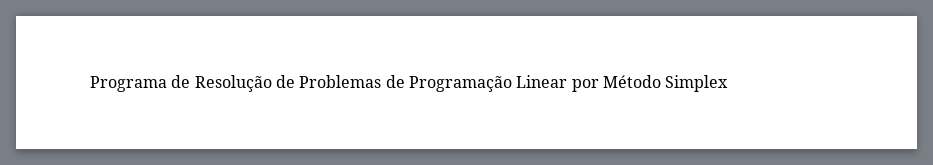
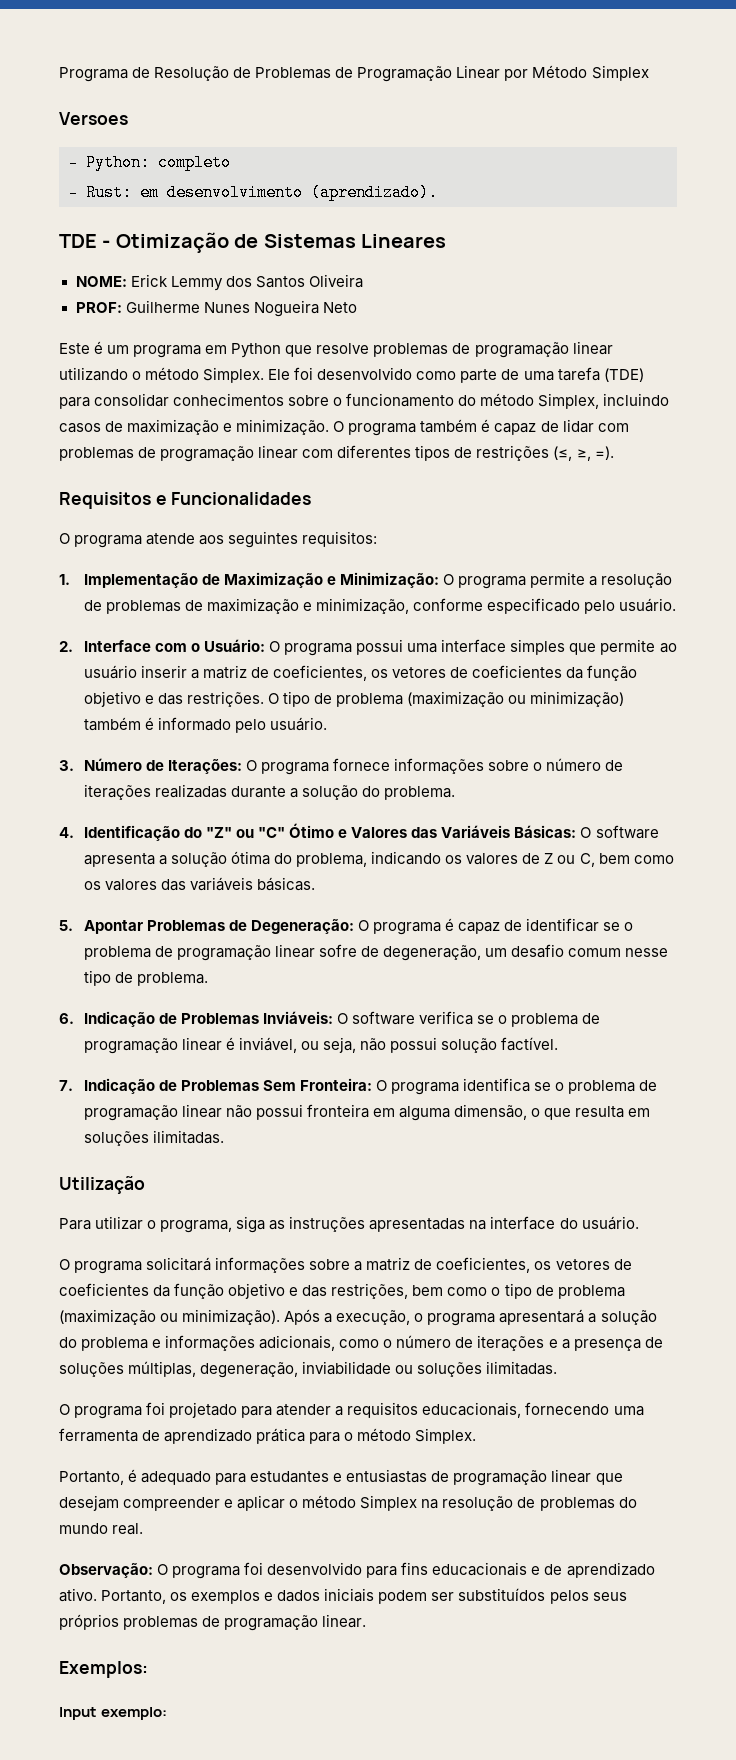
+ Versoes
+ - Python: completo
+ - Rust: em desenvolvimento (aprendizado).
+ TDE - Otimização de Sistemas Lineares
+ NOME: Erick Lemmy dos Santos Oliveira
+ PROF: Guilherme Nunes Nogueira Neto
+ Este é um programa em Python que resolve problemas de programação linear utilizando o método Simplex. Ele foi desenvolvido como parte de uma tarefa (TDE) para consolidar conhecimentos sobre o funcionamento do método Simplex, incluindo casos de maximização e minimização. O programa também é capaz de lidar com problemas de programação linear com diferentes tipos de restrições (≤, ≥, =).
+ Requisitos e Funcionalidades
+ O programa atende aos seguintes requisitos:
+ 1. Implementação de Maximização e Minimização: O programa permite a resolução de problemas de maximização e minimização, conforme especificado pelo usuário.
+ 2. Interface com o Usuário: O programa possui uma interface simples que permite ao usuário inserir a matriz de coeficientes, os vetores de coeficientes da função objetivo e das restrições. O tipo de problema (maximização ou minimização) também é informado pelo usuário.
+ 3. Número de Iterações: O programa fornece informações sobre o número de iterações realizadas durante a solução do problema.
+ 4. Identificação do "Z" ou "C" Ótimo e Valores das Variáveis Básicas: O software apresenta a solução ótima do problema, indicando os valores de Z ou C, bem como os valores das variáveis básicas.
+ 5. Apontar Problemas de Degeneração: O programa é capaz de identificar se o problema de programação linear sofre de degeneração, um desafio comum nesse tipo de problema.
+ 6. Indicação de Problemas Inviáveis: O software verifica se o problema de programação linear é inviável, ou seja, não possui solução factível.
+ 7. Indicação de Problemas Sem Fronteira: O programa identifica se o problema de programação linear não possui fronteira em alguma dimensão, o que resulta em soluções ilimitadas.
+ Utilização
+ Para utilizar o programa, siga as instruções apresentadas na interface do usuário.
+ O programa solicitará informações sobre a matriz de coeficientes, os vetores de coeficientes da função objetivo e das restrições, bem como o tipo de problema (maximização ou minimização). Após a execução, o programa apresentará a solução do problema e informações adicionais, como o número de iterações e a presença de soluções múltiplas, degeneração, inviabilidade ou soluções ilimitadas.
+ O programa foi projetado para atender a requisitos educacionais, fornecendo uma ferramenta de aprendizado prática para o método Simplex.
+ Portanto, é adequado para estudantes e entusiastas de programação linear que desejam compreender e aplicar o método Simplex na resolução de problemas do mundo real.
+ Observação: O programa foi desenvolvido para fins educacionais e de aprendizado ativo. Portanto, os exemplos e dados iniciais podem ser substituídos pelos seus próprios problemas de programação linear.
+ Exemplos:
+ Input exemplo:

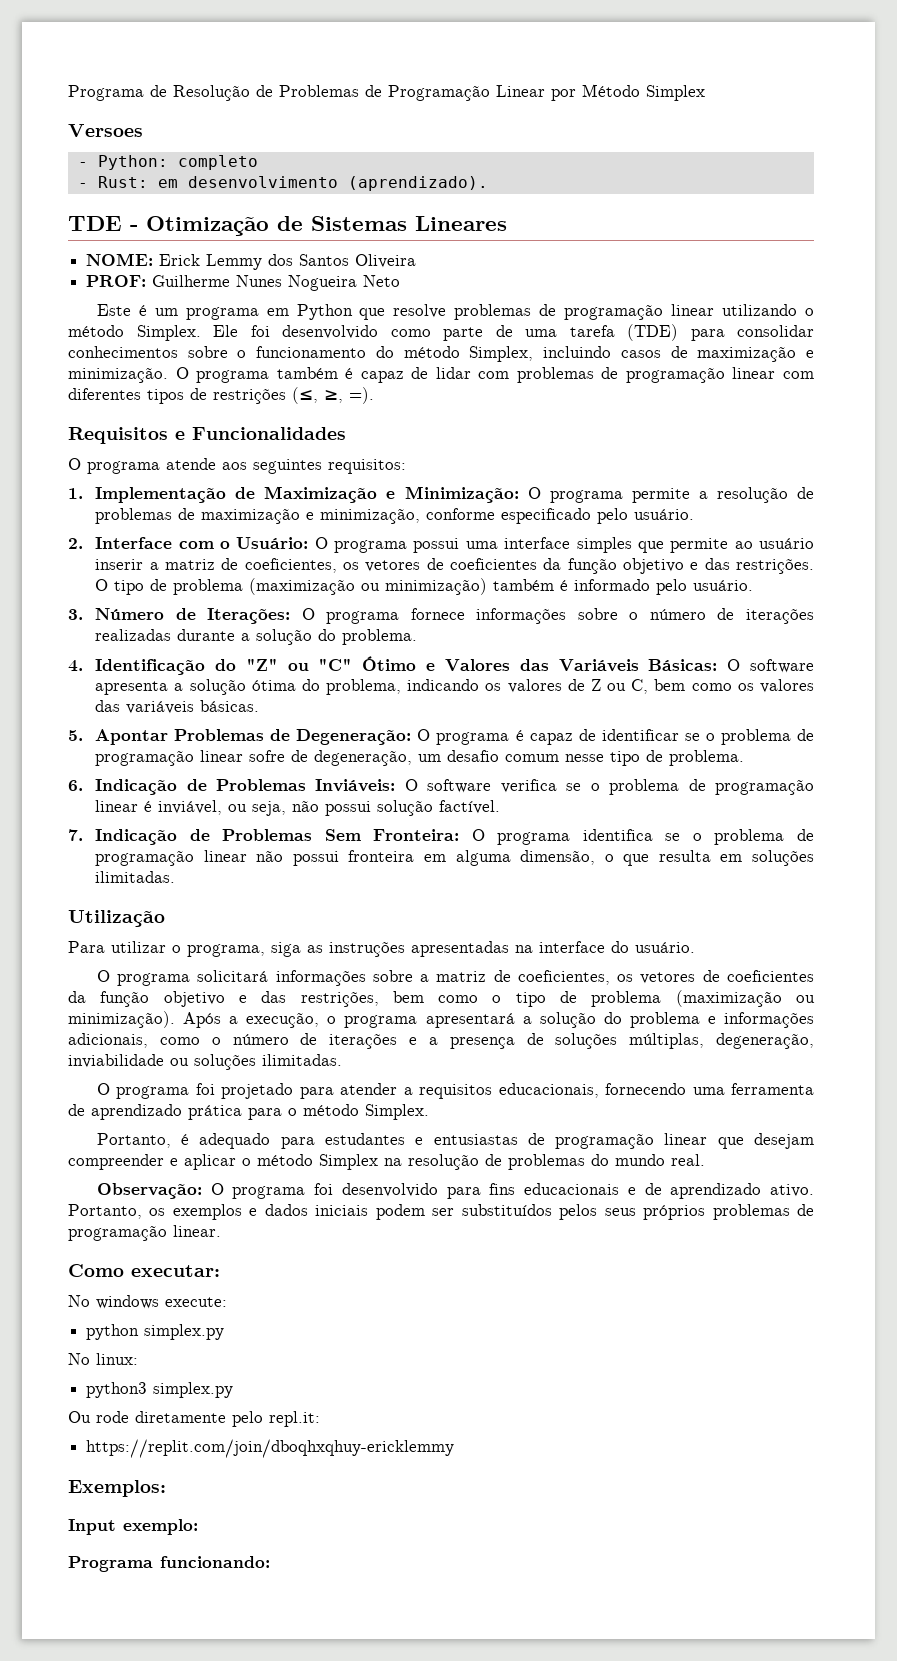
+ Como executar:
+ No windows execute:
+ python simplex.py
+ No linux:
+ python3 simplex.py
+ Ou rode diretamente pelo repl.it:
+ https://replit.com/join/dboqhxqhuy-ericklemmy
+ Programa funcionando:

